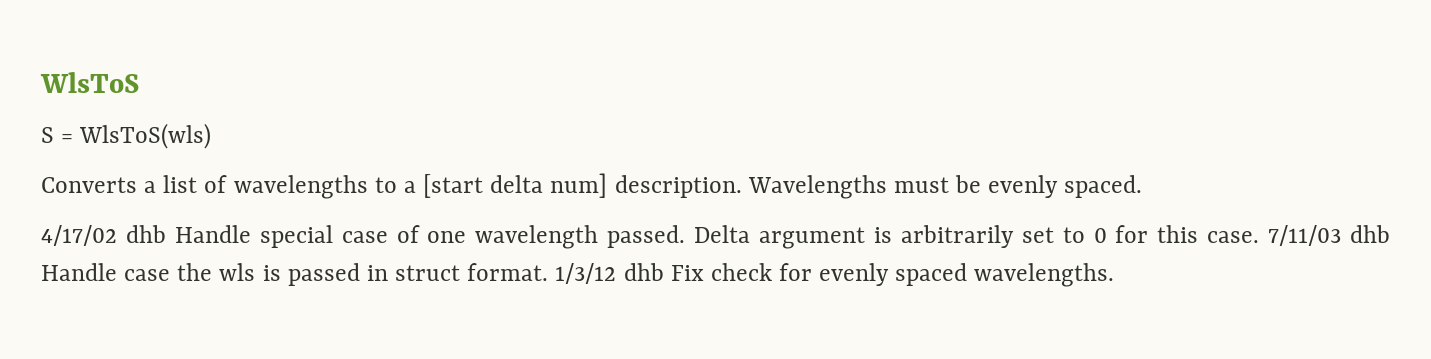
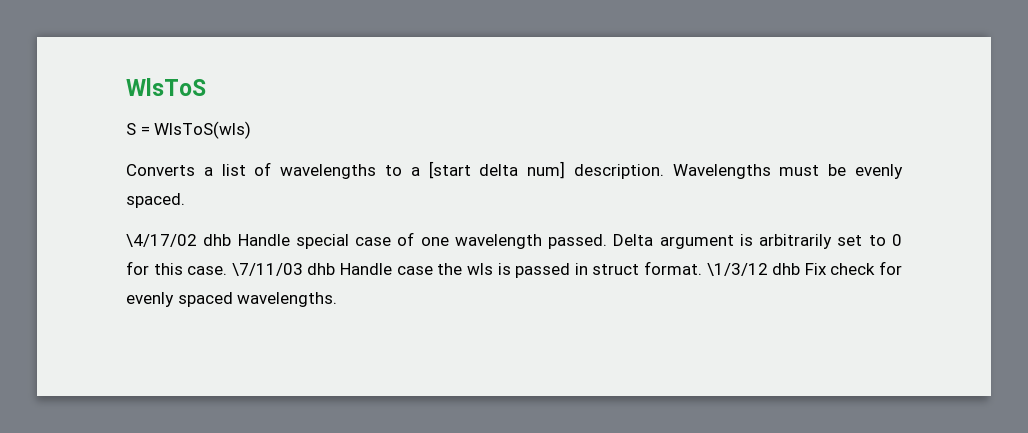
- 4/17/02 dhb Handle special case of one wavelength passed.
+ \4/17/02 dhb Handle special case of one wavelength passed.
- 7/11/03 dhb Handle case the wls is passed in struct format.
+ \7/11/03 dhb Handle case the wls is passed in struct format.
- 1/3/12 dhb Fix check for evenly spaced wavelengths.
+ \1/3/12 dhb Fix check for evenly spaced wavelengths.

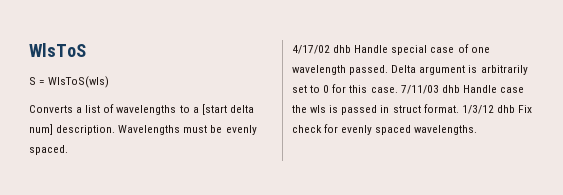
- \4/17/02 dhb Handle special case of one wavelength passed.
+ 4/17/02 dhb Handle special case of one wavelength passed.
- \7/11/03 dhb Handle case the wls is passed in struct format.
+ 7/11/03 dhb Handle case the wls is passed in struct format.
- \1/3/12 dhb Fix check for evenly spaced wavelengths.
+ 1/3/12 dhb Fix check for evenly spaced wavelengths.

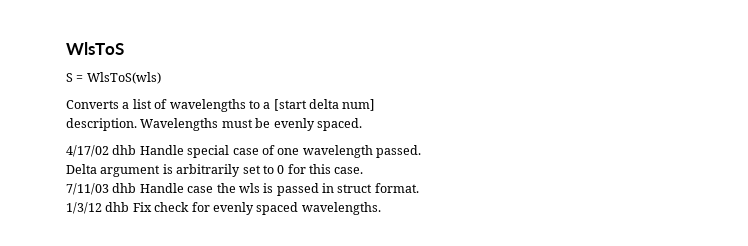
- Converts a list of wavelengths to a [start delta num] description.
+ Converts a list of wavelengths to a [start delta num]
+ description.
- 4/17/02 dhb Handle special case of one wavelength passed. Delta argument is arbitrarily set to 0 for this case. 7/11/03 dhb Handle case the wls is passed in struct format. 1/3/12 dhb Fix check for evenly spaced wavelengths.
+ 4/17/02 dhb Handle special case of one wavelength passed.
+ Delta argument is arbitrarily set to 0 for this case.
+ 7/11/03 dhb Handle case the wls is passed in struct format.
+ 1/3/12 dhb Fix check for evenly spaced wavelengths.

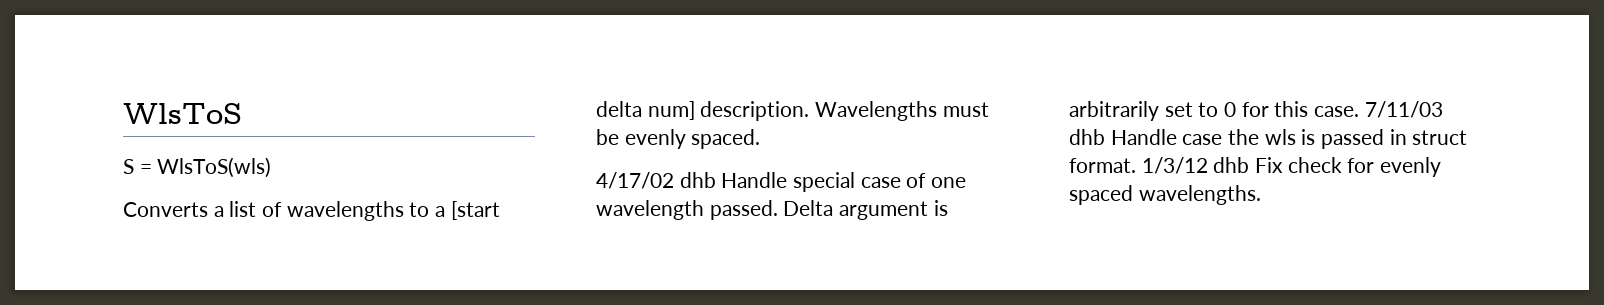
- Converts a list of wavelengths to a [start delta num]
- description.
+ Converts a list of wavelengths to a [start delta num] description.
- 4/17/02 dhb Handle special case of one wavelength passed.
- Delta argument is arbitrarily set to 0 for this case.
- 7/11/03 dhb Handle case the wls is passed in struct format.
- 1/3/12 dhb Fix check for evenly spaced wavelengths.
+ 4/17/02 dhb Handle special case of one wavelength passed. Delta argument is arbitrarily set to 0 for this case. 7/11/03 dhb Handle case the wls is passed in struct format. 1/3/12 dhb Fix check for evenly spaced wavelengths.

